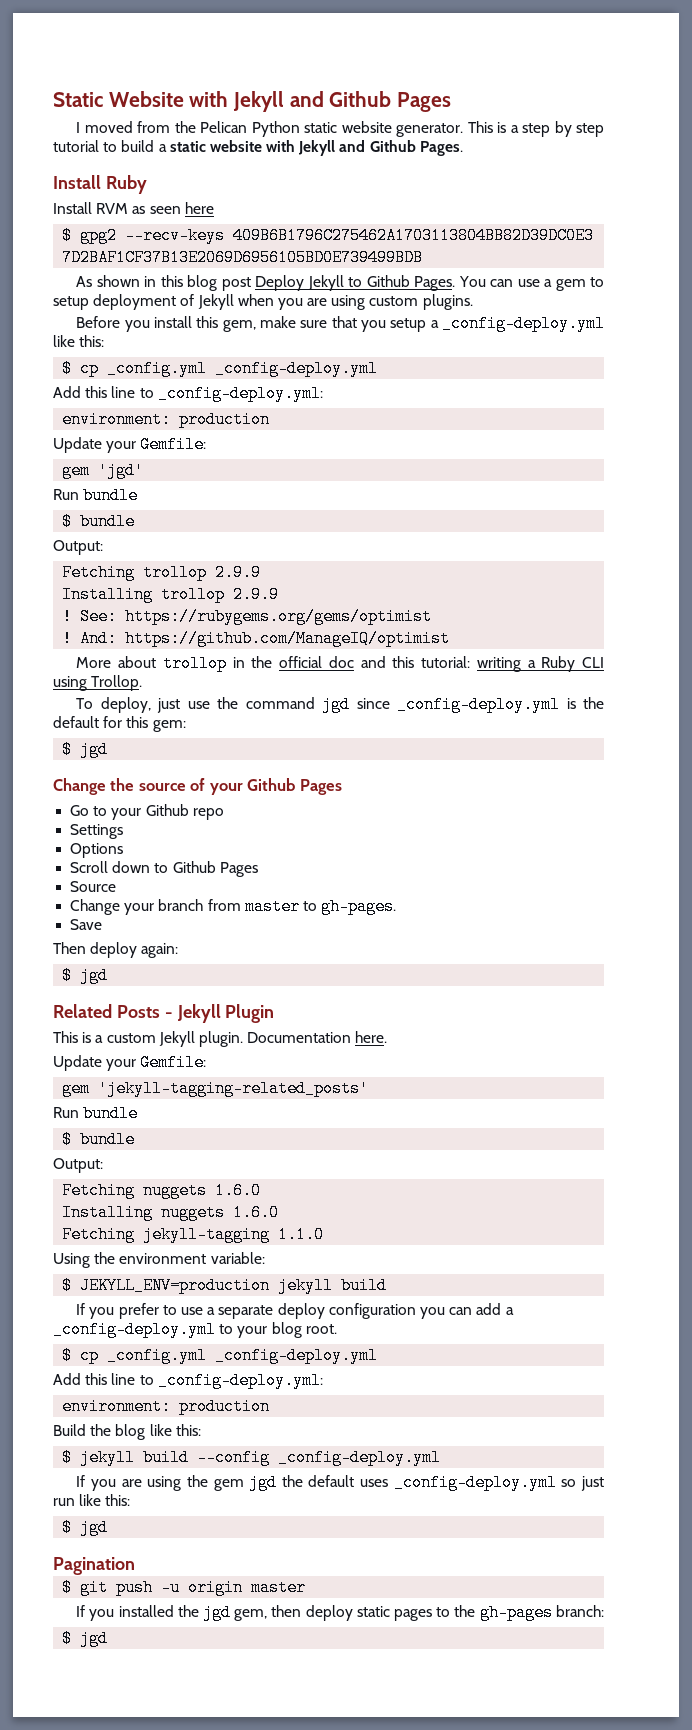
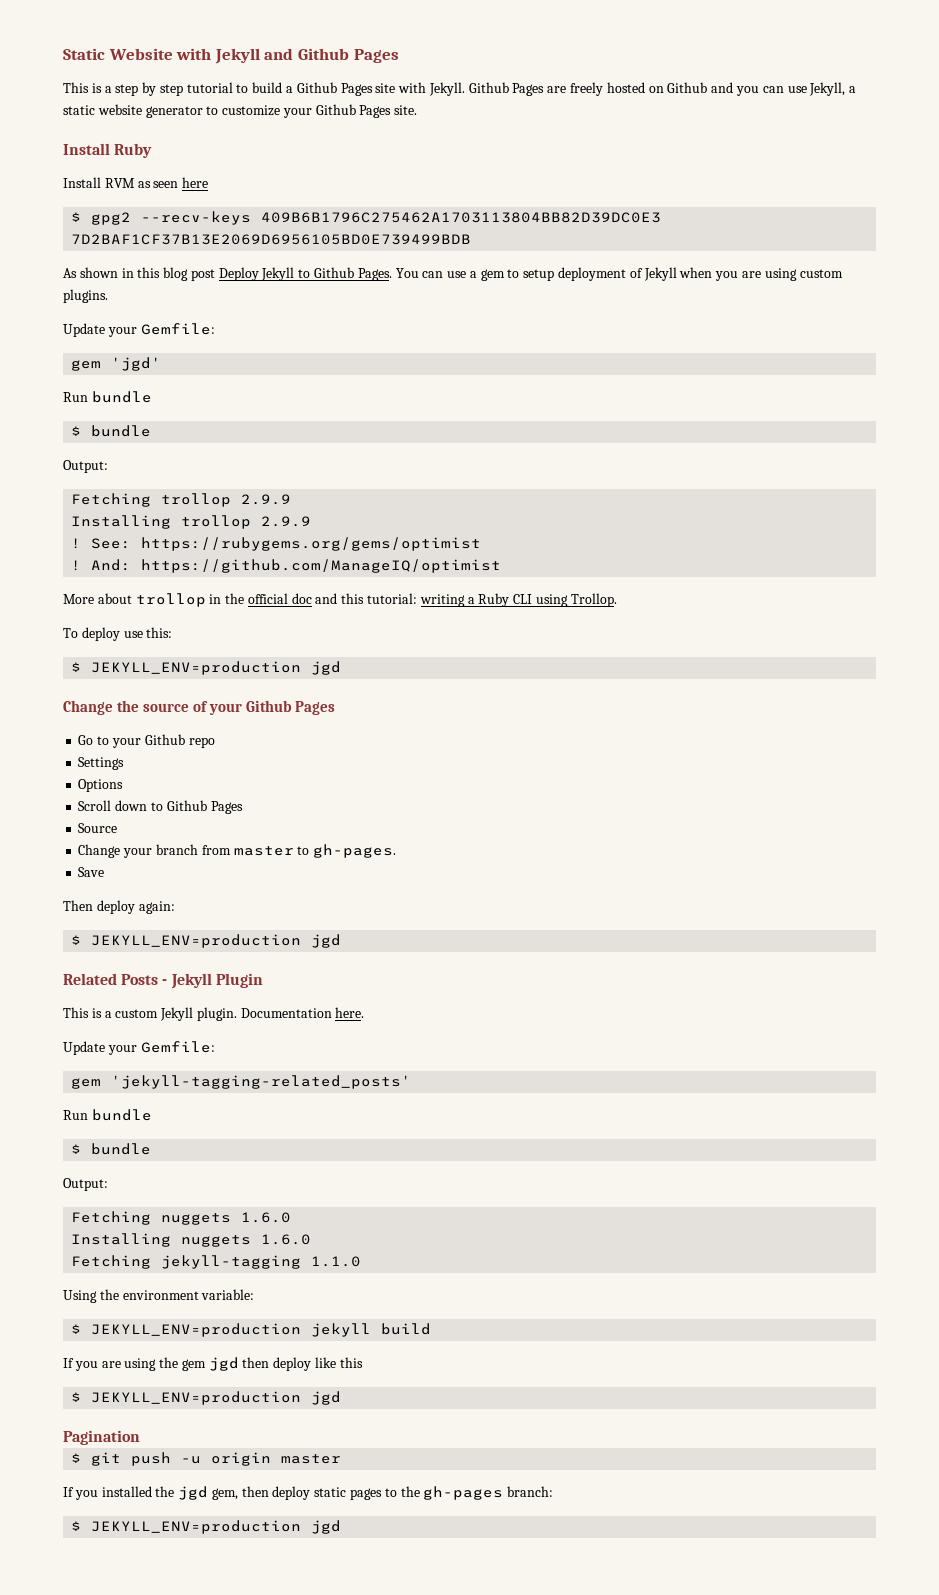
- I moved from the Pelican Python static website generator. This is a step by step tutorial to build a static website with Jekyll and Github Pages.
+ This is a step by step tutorial to build a Github Pages site with Jekyll. Github Pages are freely hosted on Github and you can use Jekyll, a static website generator to customize your Github Pages site.
- Before you install this gem, make sure that you setup a _config-deploy.yml like this:
- $ cp _config.yml _config-deploy.yml
- Add this line to _config-deploy.yml:
- environment: production
- To deploy, just use the command jgd since _config-deploy.yml is the default for this gem:
- $ jgd
+ To deploy use this:
+ $ JEKYLL_ENV=production jgd
  Then deploy again:
- $ jgd
+ $ JEKYLL_ENV=production jgd
- If you prefer to use a separate deploy configuration you can add a _config-deploy.yml to your blog root.
- $ cp _config.yml _config-deploy.yml
- Add this line to _config-deploy.yml:
- environment: production
- Build the blog like this:
- $ jekyll build --config _config-deploy.yml
- If you are using the gem jgd the default uses _config-deploy.yml so just run like this:
- $ jgd
+ If you are using the gem jgd then deploy like this
+ $ JEKYLL_ENV=production jgd
  If you installed the jgd gem, then deploy static pages to the gh-pages branch:
- $ jgd
+ $ JEKYLL_ENV=production jgd

